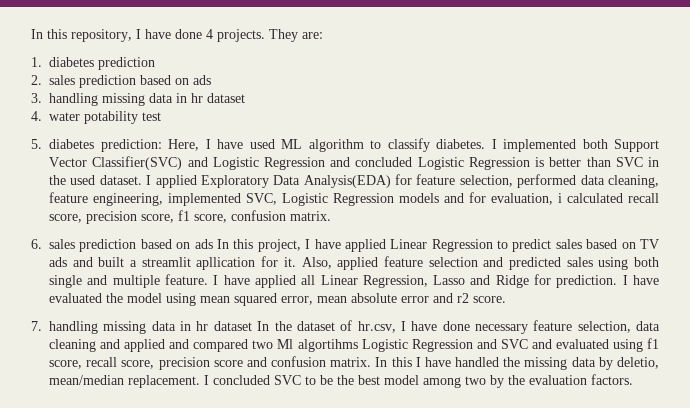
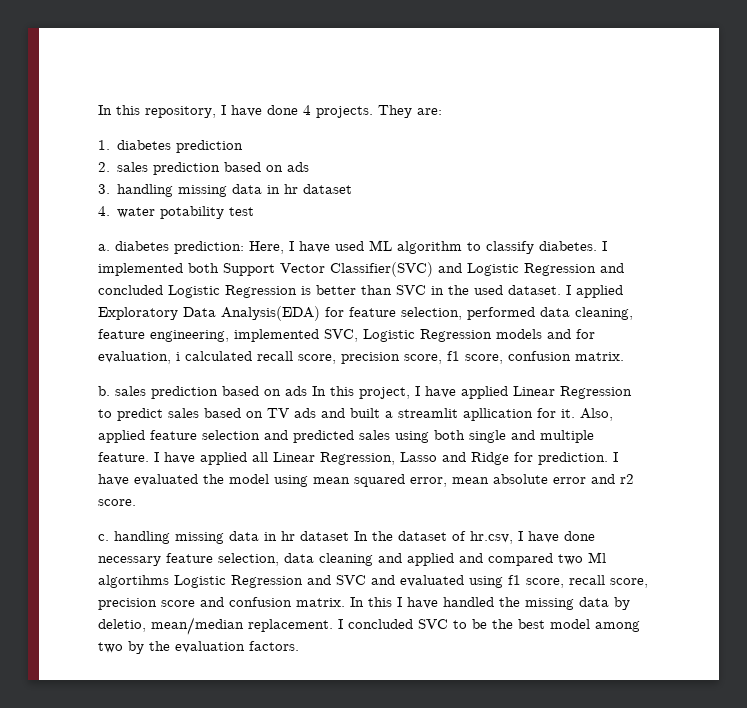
- 5. diabetes prediction: Here, I have used ML algorithm to classify diabetes.
+ a. diabetes prediction: Here, I have used ML algorithm to classify diabetes.
- 6. sales prediction based on ads In this project, I have applied Linear Regression to predict sales based on TV ads and built a streamlit apllication for it.
+ b. sales prediction based on ads In this project, I have applied Linear Regression to predict sales based on TV ads and built a streamlit apllication for it.
- 7. handling missing data in hr dataset In the dataset of hr.csv, I have done necessary feature selection, data cleaning and applied and compared two Ml algortihms Logistic Regression and SVC and evaluated using f1 score, recall score, precision score and confusion matrix.
+ c. handling missing data in hr dataset In the dataset of hr.csv, I have done necessary feature selection, data cleaning and applied and compared two Ml algortihms Logistic Regression and SVC and evaluated using f1 score, recall score, precision score and confusion matrix.

